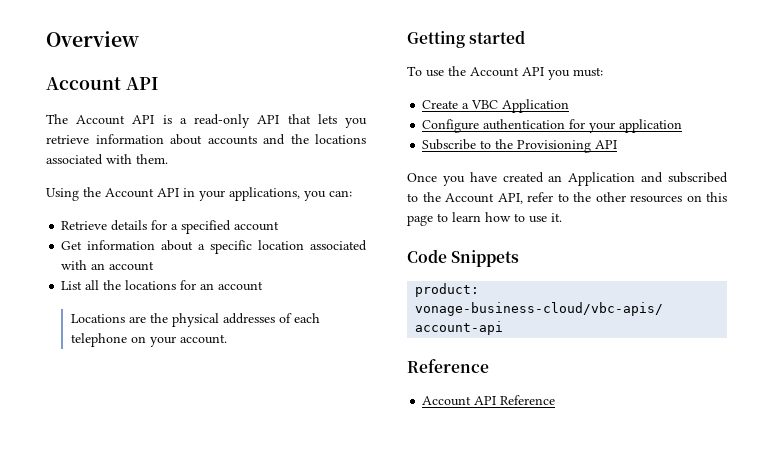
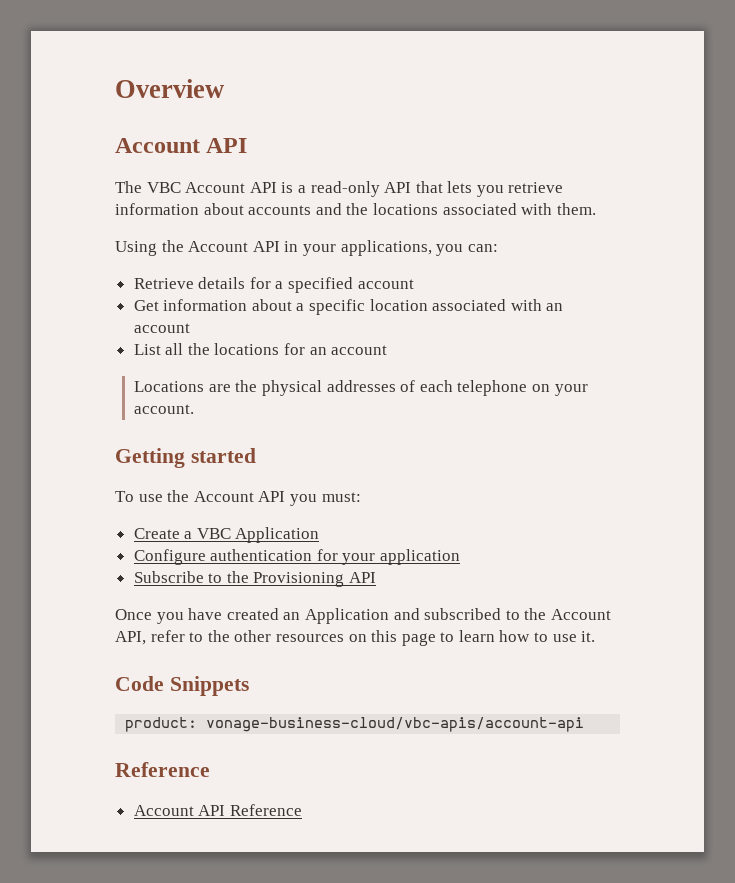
- The Account API is a read-only API that lets you retrieve information about accounts and the locations associated with them.
+ The VBC Account API is a read-only API that lets you retrieve information about accounts and the locations associated with them.

